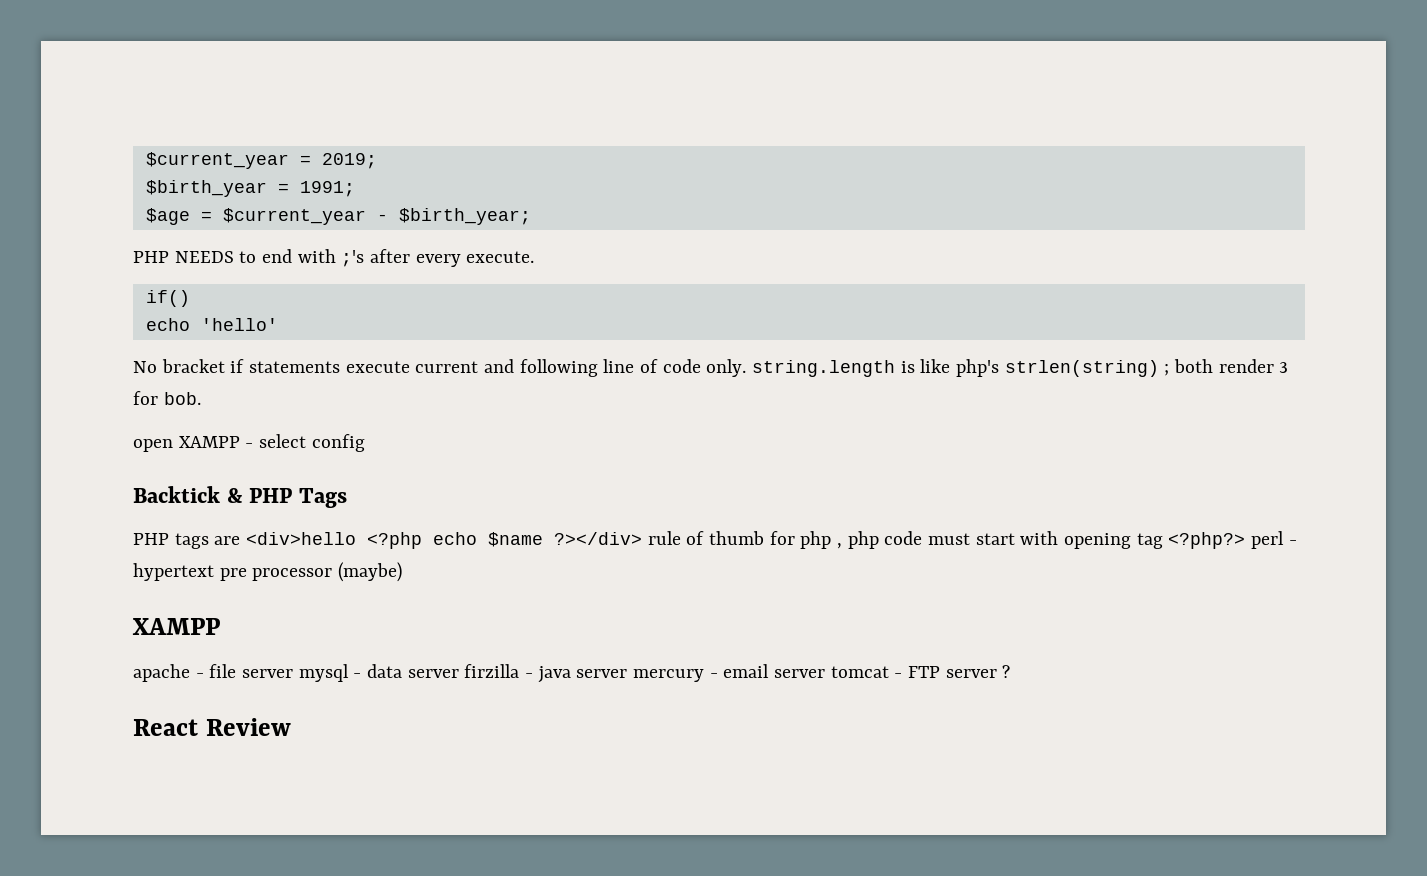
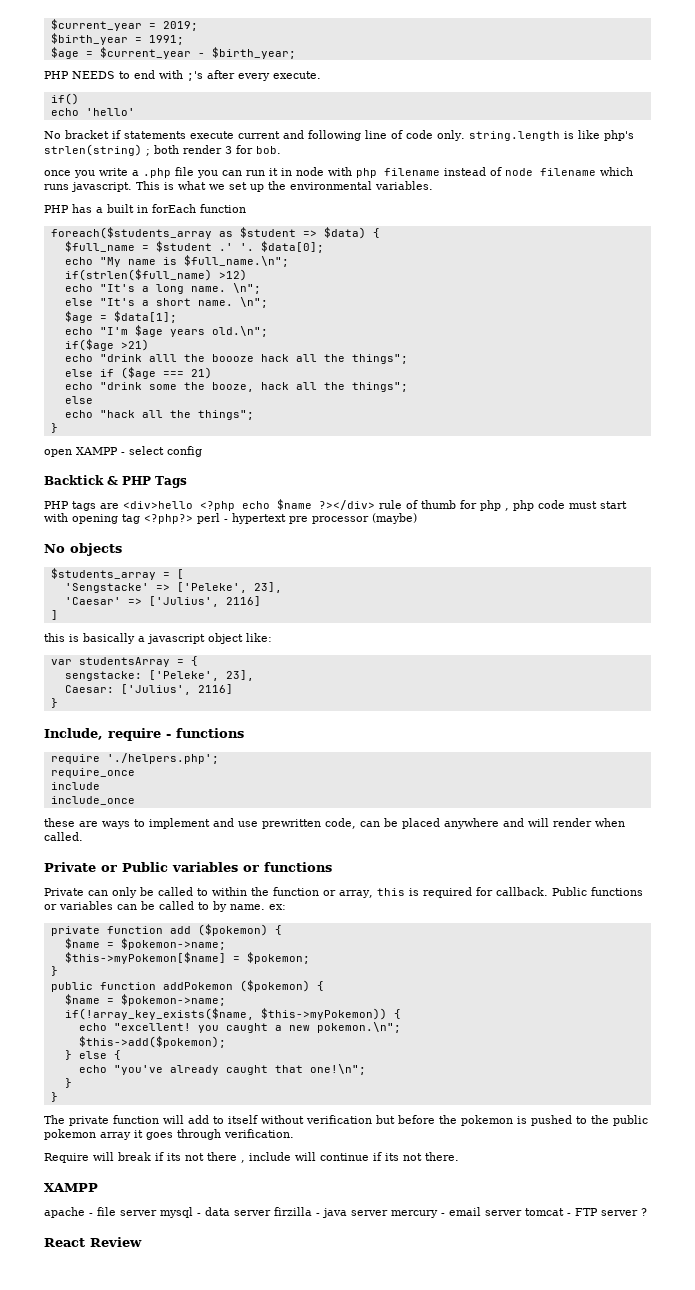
+ once you write a .php file you can run it in node with php filename instead of node filename which runs javascript. This is what we set up the environmental variables.
+ PHP has a built in forEach function
+ foreach($students_array as $student => $data) {
+ $full_name = $student .' '. $data[0];
+ echo "My name is $full_name.\n";
+ if(strlen($full_name) >12)
+ echo "It's a long name. \n";
+ else "It's a short name. \n";
+ $age = $data[1];
+ echo "I'm $age years old.\n";
+ if($age >21)
+ echo "drink alll the boooze hack all the things";
+ else if ($age === 21)
+ echo "drink some the booze, hack all the things";
+ else
+ echo "hack all the things";
+ }
+ No objects
+ $students_array = [
+ 'Sengstacke' => ['Peleke', 23],
+ 'Caesar' => ['Julius', 2116]
+ ]
+ this is basically a javascript object like:
+ var studentsArray = {
+ sengstacke: ['Peleke', 23],
+ Caesar: ['Julius', 2116]
+ }
+ Include, require - functions
+ require './helpers.php';
+ require_once
+ include
+ include_once
+ these are ways to implement and use prewritten code, can be placed anywhere and will render when called.
+ Private or Public variables or functions
+ Private can only be called to within the function or array, this is required for callback. Public functions or variables can be called to by name. ex:
+ private function add ($pokemon) {
+ $name = $pokemon->name;
+ $this->myPokemon[$name] = $pokemon;
+ }
+ public function addPokemon ($pokemon) {
+ $name = $pokemon->name;
+ if(!array_key_exists($name, $this->myPokemon)) {
+ echo "excellent! you caught a new pokemon.\n";
+ $this->add($pokemon);
+ } else {
+ echo "you've already caught that one!\n";
+ }
+ }
+ The private function will add to itself without verification but before the pokemon is pushed to the public pokemon array it goes through verification.
+ Require will break if its not there , include will continue if its not there.

